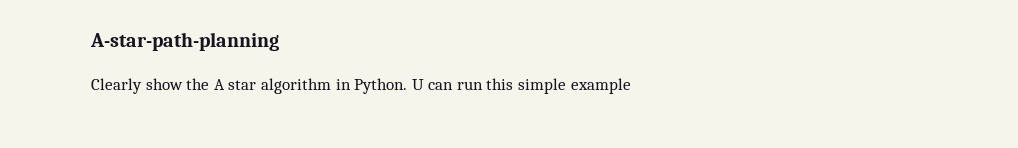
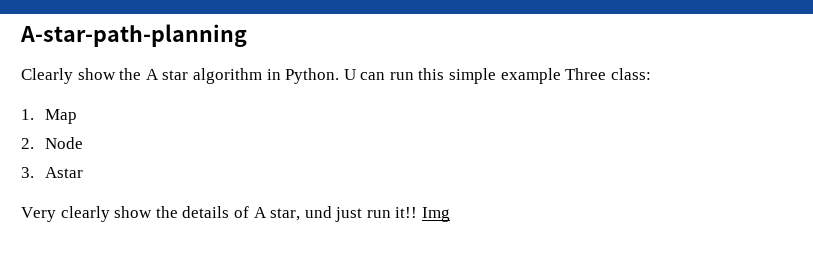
- U can run this simple example
+ U can run this simple example Three class:
+ 1. Map
+ 2. Node
+ 3. Astar
+ Very clearly show the details of A star, und just run it!! Img

